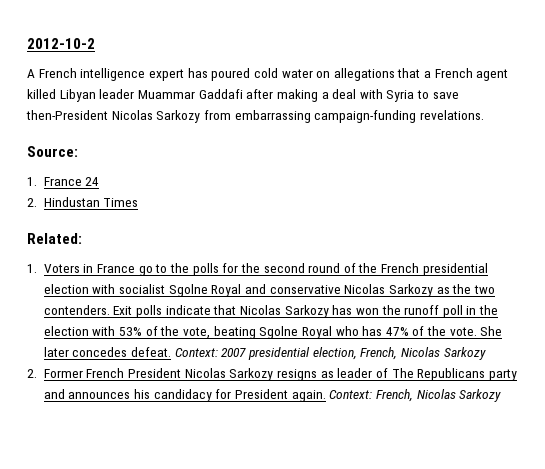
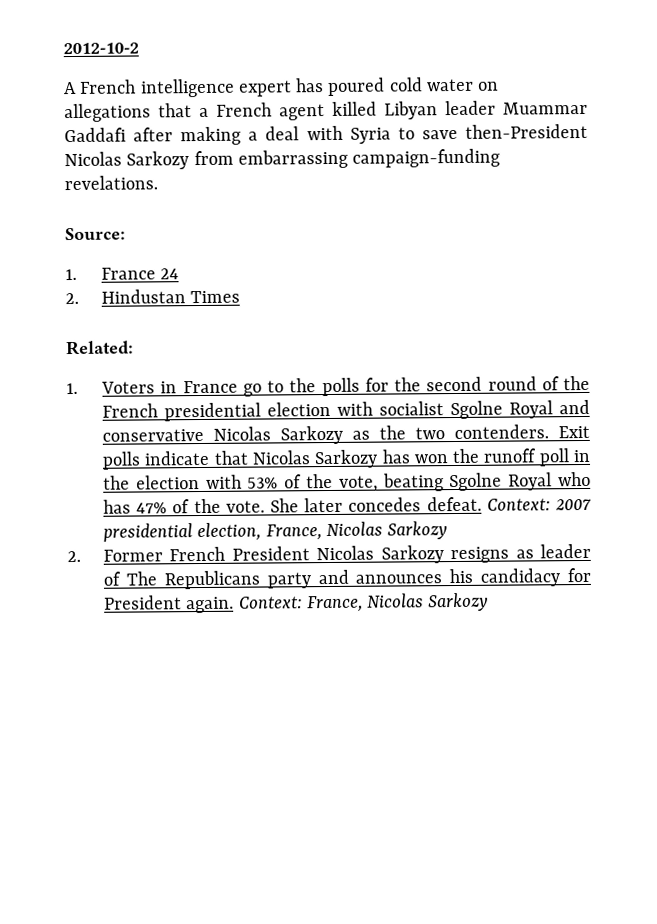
- Context: 2007 presidential election, French, Nicolas Sarkozy
+ Context: 2007 presidential election, France, Nicolas Sarkozy
- Context: French, Nicolas Sarkozy
+ Context: France, Nicolas Sarkozy

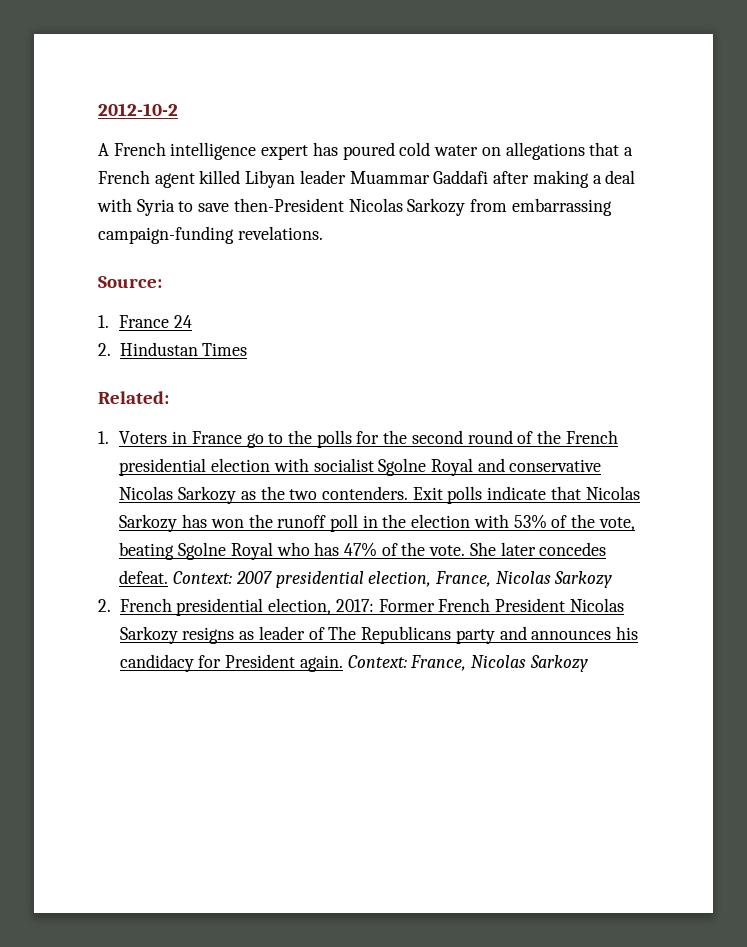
- 2. Former French President Nicolas Sarkozy resigns as leader of The Republicans party and announces his candidacy for President again.
+ 2. French presidential election, 2017: Former French President Nicolas Sarkozy resigns as leader of The Republicans party and announces his candidacy for President again.

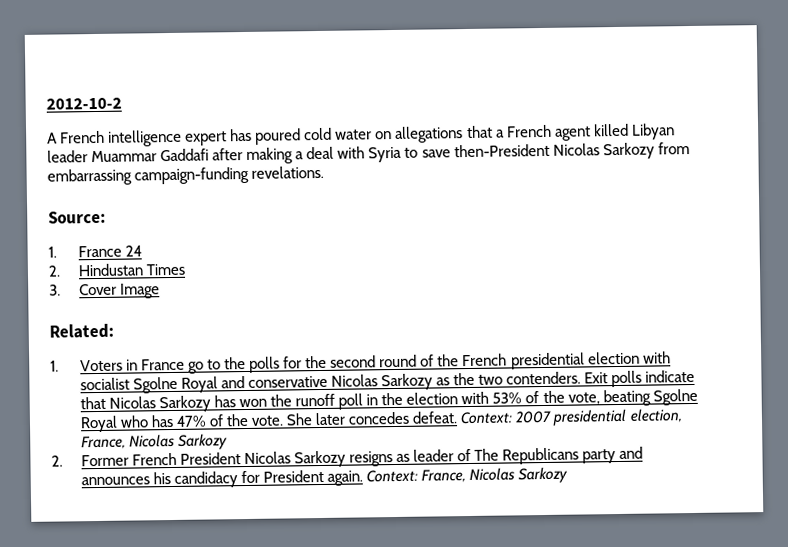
+ 3. Cover Image
- 2. French presidential election, 2017: Former French President Nicolas Sarkozy resigns as leader of The Republicans party and announces his candidacy for President again.
+ 2. Former French President Nicolas Sarkozy resigns as leader of The Republicans party and announces his candidacy for President again.

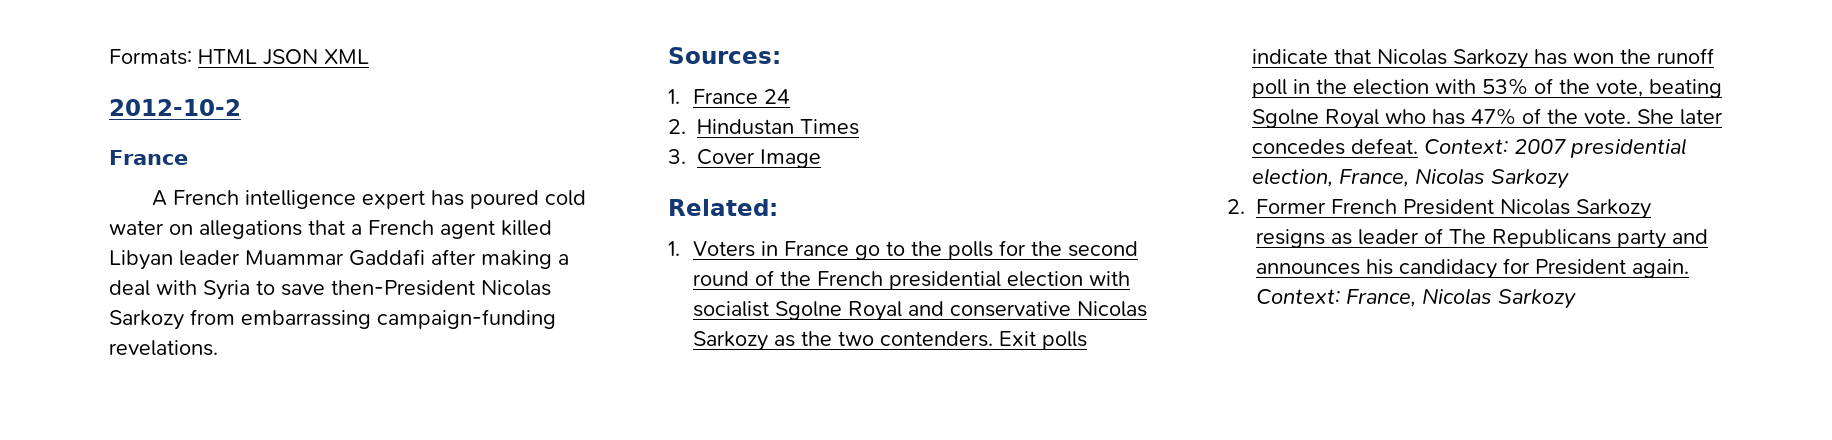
+ Formats: HTML JSON XML
  2012-10-2
+ France
- Source:
+ Sources:

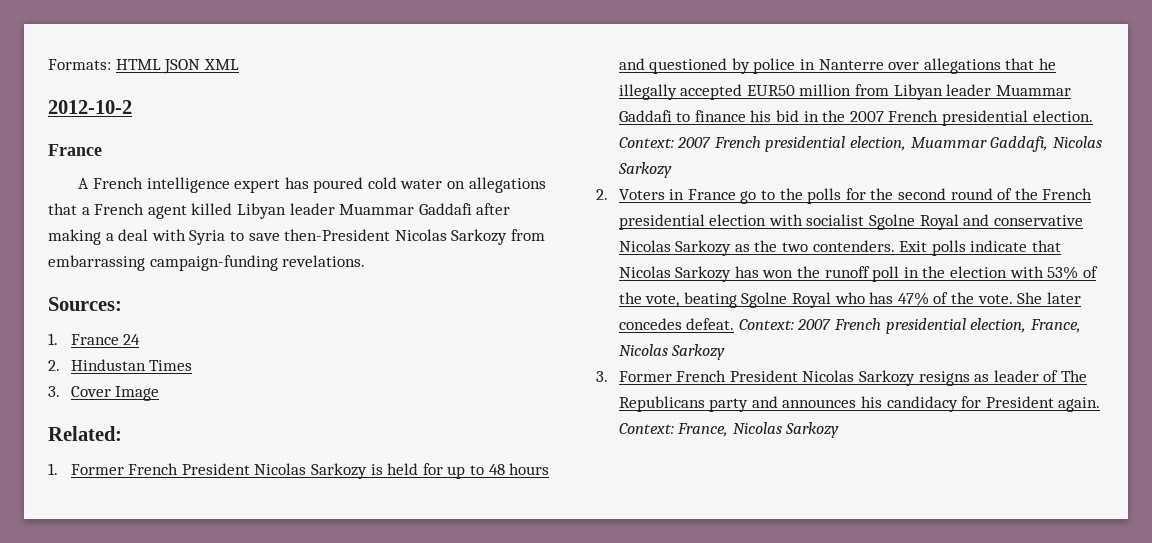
- 1. Voters in France go to the polls for the second round of the French presidential election with socialist Sgolne Royal and conservative Nicolas Sarkozy as the two contenders.
+ 1. Former French President Nicolas Sarkozy is held for up to 48 hours and questioned by police in Nanterre over allegations that he illegally accepted EUR50 million from Libyan leader Muammar Gaddafi to finance his bid in the 2007 French presidential election. Context: 2007 French presidential election, Muammar Gaddafi, Nicolas Sarkozy
+ 2. Voters in France go to the polls for the second round of the French presidential election with socialist Sgolne Royal and conservative Nicolas Sarkozy as the two contenders.
- Context: 2007 presidential election, France, Nicolas Sarkozy
+ Context: 2007 French presidential election, France, Nicolas Sarkozy
- 2. Former French President Nicolas Sarkozy resigns as leader of The Republicans party and announces his candidacy for President again.
+ 3. Former French President Nicolas Sarkozy resigns as leader of The Republicans party and announces his candidacy for President again.

